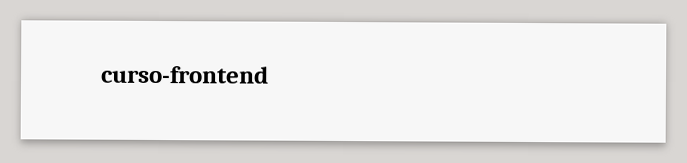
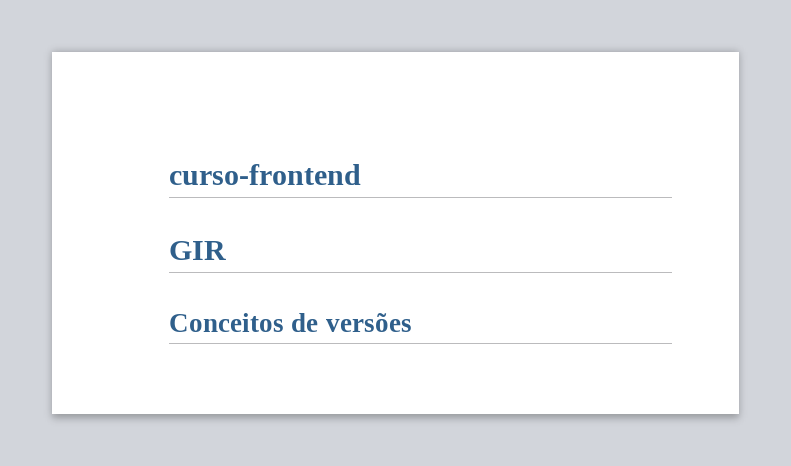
+ GIR
+ Conceitos de versões

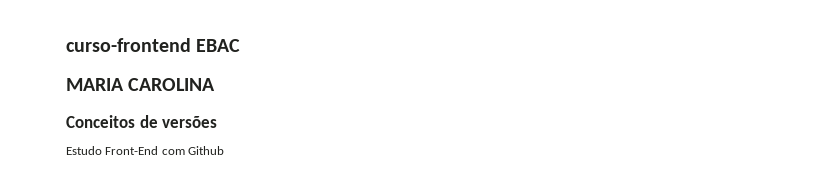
- curso-frontend
- GIR
+ curso-frontend EBAC
+ MARIA CAROLINA
+ Estudo Front-End com Github

